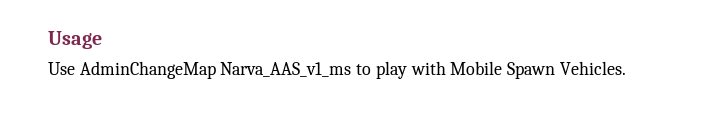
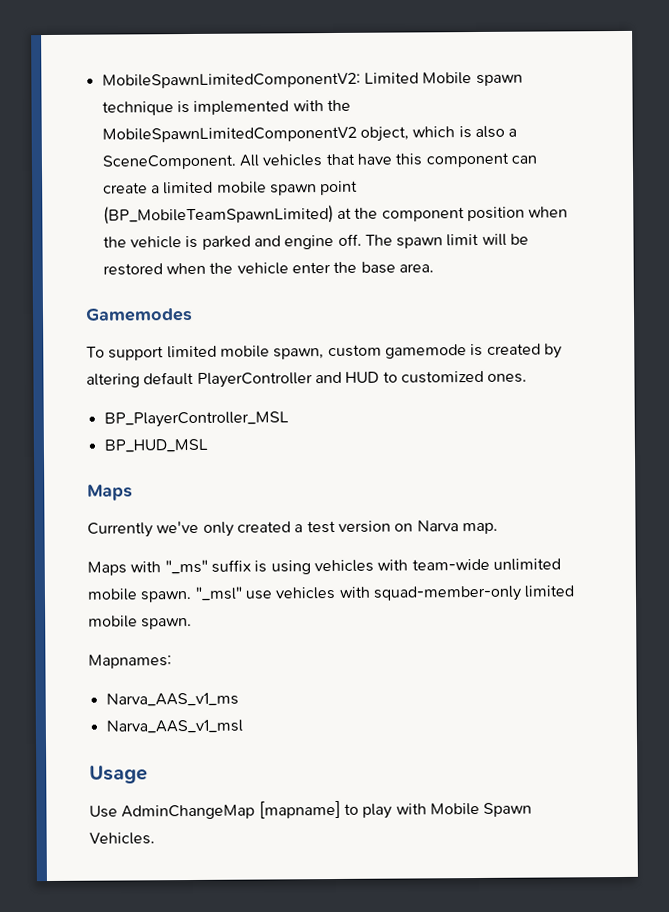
+ MobileSpawnLimitedComponentV2: Limited Mobile spawn technique is implemented with the MobileSpawnLimitedComponentV2 object, which is also a SceneComponent. All vehicles that have this component can create a limited mobile spawn point (BP_MobileTeamSpawnLimited) at the component position when the vehicle is parked and engine off. The spawn limit will be restored when the vehicle enter the base area.
+ Gamemodes
+ To support limited mobile spawn, custom gamemode is created by altering default PlayerController and HUD to customized ones.
+ BP_PlayerController_MSL
+ BP_HUD_MSL
+ Maps
+ Currently we've only created a test version on Narva map.
+ Maps with "_ms" suffix is using vehicles with team-wide unlimited mobile spawn. "_msl" use vehicles with squad-member-only limited mobile spawn.
+ Mapnames:
+ Narva_AAS_v1_ms
+ Narva_AAS_v1_msl
- Use AdminChangeMap Narva_AAS_v1_ms to play with Mobile Spawn Vehicles.
+ Use AdminChangeMap [mapname] to play with Mobile Spawn Vehicles.

